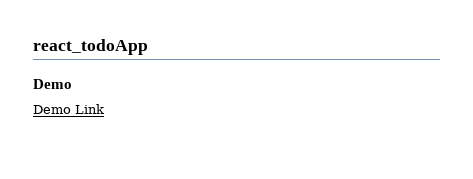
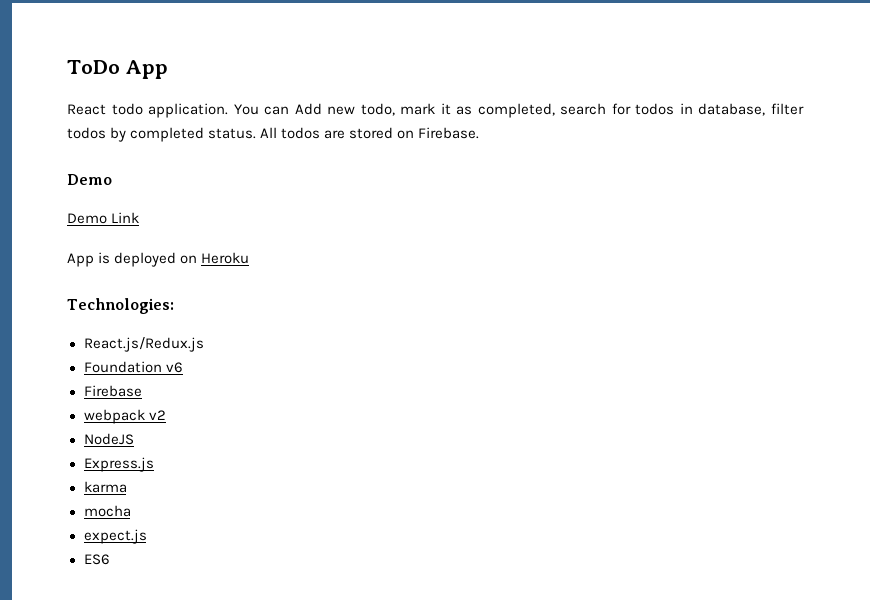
- react_todoApp
+ ToDo App
+ React todo application. You can Add new todo, mark it as completed, search for todos in database, filter todos by completed status. All todos are stored on Firebase.
  Demo
  Demo Link
+ App is deployed on Heroku
+ Technologies:
+ React.js/Redux.js
+ Foundation v6
+ Firebase
+ webpack v2
+ NodeJS
+ Express.js
+ karma
+ mocha
+ expect.js
+ ES6

